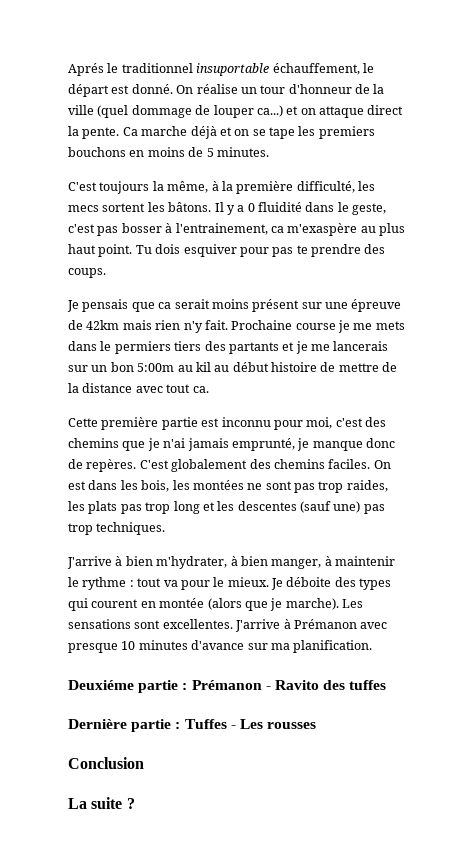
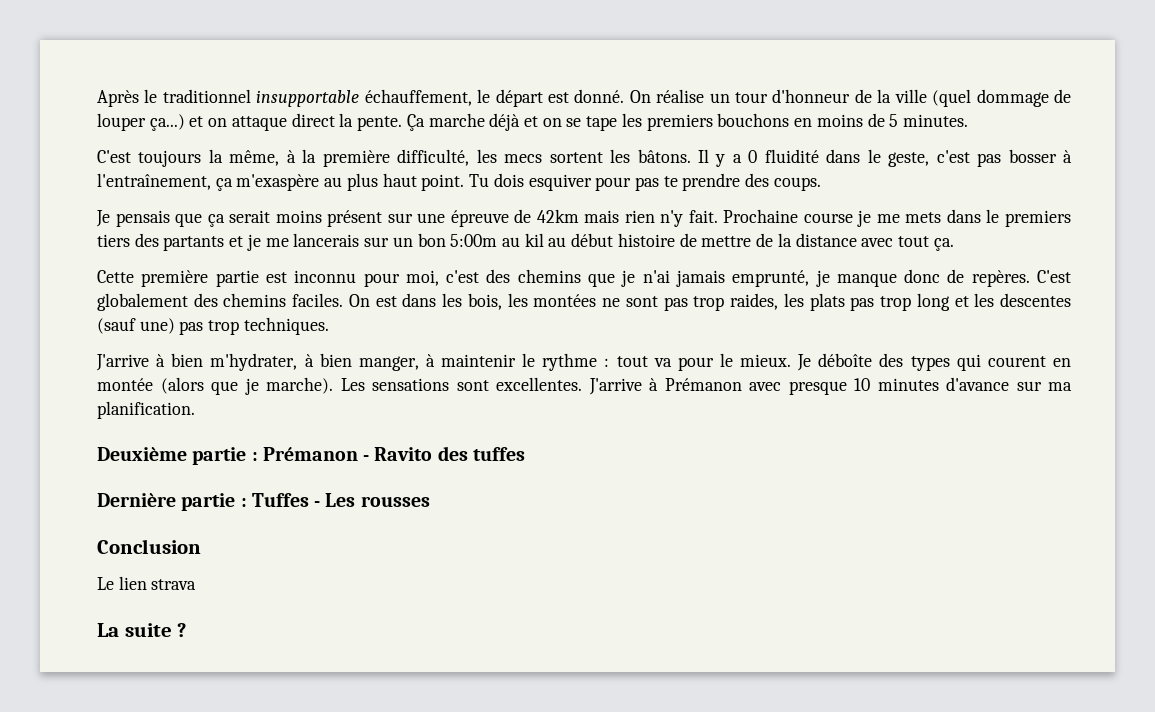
- Aprés le traditionnel insuportable échauffement, le départ est donné.
+ Après le traditionnel insupportable échauffement, le départ est donné.
- On réalise un tour d'honneur de la ville (quel dommage de louper ca...) et on attaque direct la pente.
+ On réalise un tour d'honneur de la ville (quel dommage de louper ça...) et on attaque direct la pente.
- Ca marche déjà et on se tape les premiers bouchons en moins de 5 minutes.
+ Ça marche déjà et on se tape les premiers bouchons en moins de 5 minutes.
- Il y a 0 fluidité dans le geste, c'est pas bosser à l'entrainement, ca m'exaspère au plus haut point.
+ Il y a 0 fluidité dans le geste, c'est pas bosser à l'entraînement, ça m'exaspère au plus haut point.
- Je pensais que ca serait moins présent sur une épreuve de 42km mais rien n'y fait.
+ Je pensais que ça serait moins présent sur une épreuve de 42km mais rien n'y fait.
- Prochaine course je me mets dans le permiers tiers des partants et je me lancerais sur un bon 5:00m au kil au début histoire de mettre de la distance avec tout ca.
+ Prochaine course je me mets dans le premiers tiers des partants et je me lancerais sur un bon 5:00m au kil au début histoire de mettre de la distance avec tout ça.
- Je déboite des types qui courent en montée (alors que je marche).
+ Je déboîte des types qui courent en montée (alors que je marche).
- Deuxiéme partie : Prémanon - Ravito des tuffes
+ Deuxième partie : Prémanon - Ravito des tuffes
+ Le lien strava

